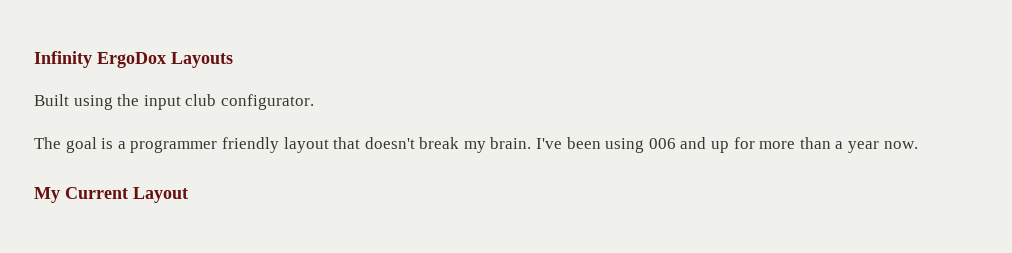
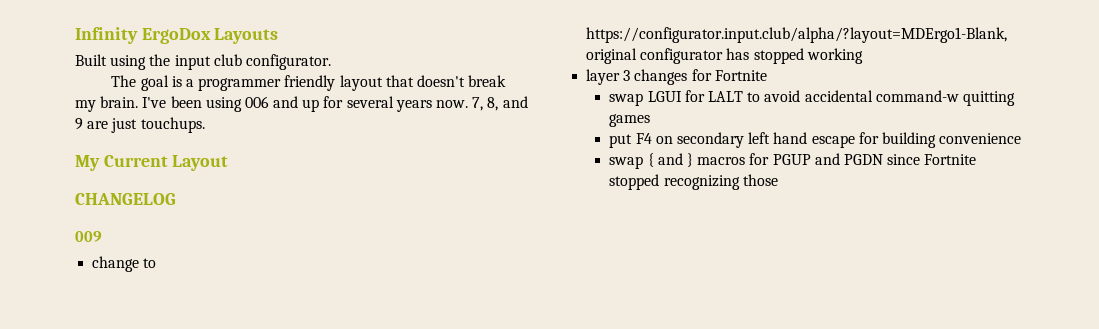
- I've been using 006 and up for more than a year now.
+ I've been using 006 and up for several years now. 7, 8, and 9 are just touchups.
  My Current Layout
+ CHANGELOG
+ 009
+ change to https://configurator.input.club/alpha/?layout=MDErgo1-Blank, original configurator has stopped working
+ layer 3 changes for Fortnite
+ swap LGUI for LALT to avoid accidental command-w quitting games
+ put F4 on secondary left hand escape for building convenience
+ swap { and } macros for PGUP and PGDN since Fortnite stopped recognizing those

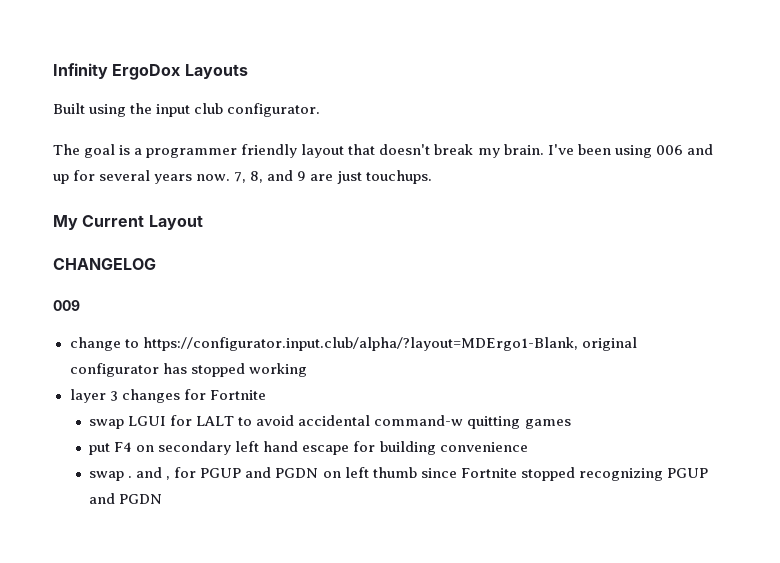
- swap { and } macros for PGUP and PGDN since Fortnite stopped recognizing those
+ swap . and , for PGUP and PGDN on left thumb since Fortnite stopped recognizing PGUP and PGDN

